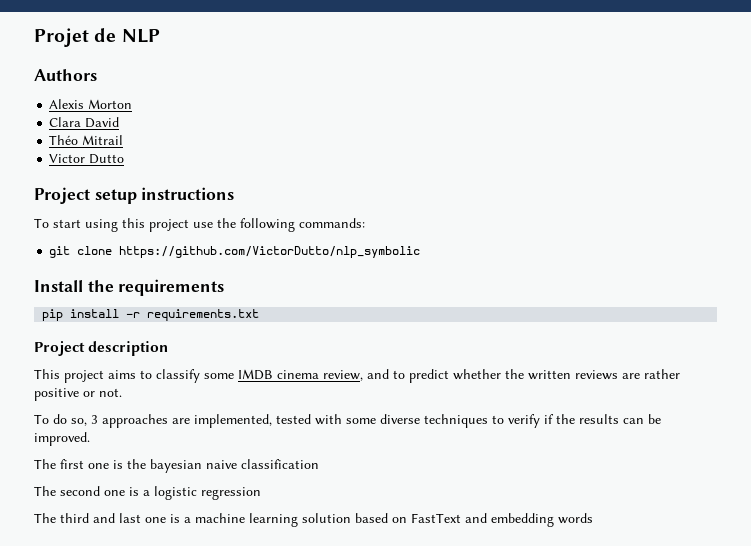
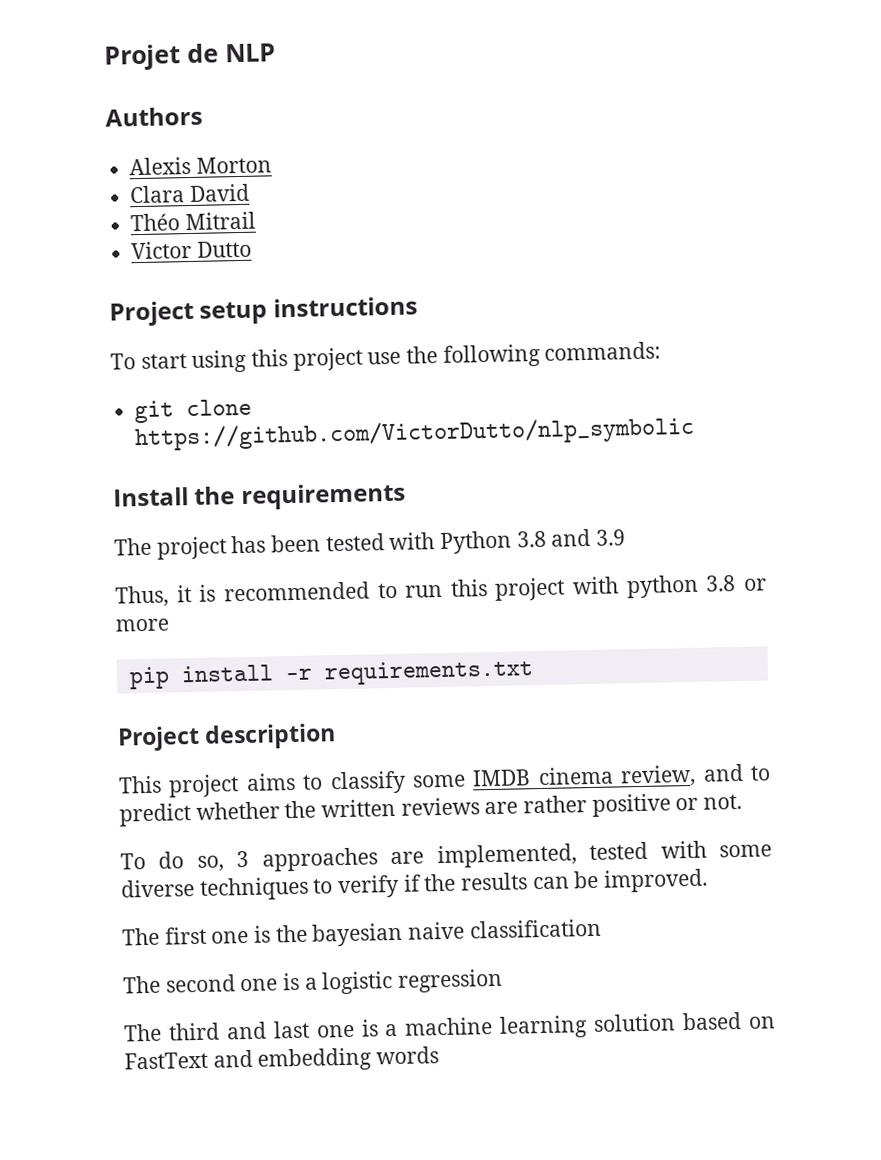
+ The project has been tested with Python 3.8 and 3.9
+ Thus, it is recommended to run this project with python 3.8 or more

